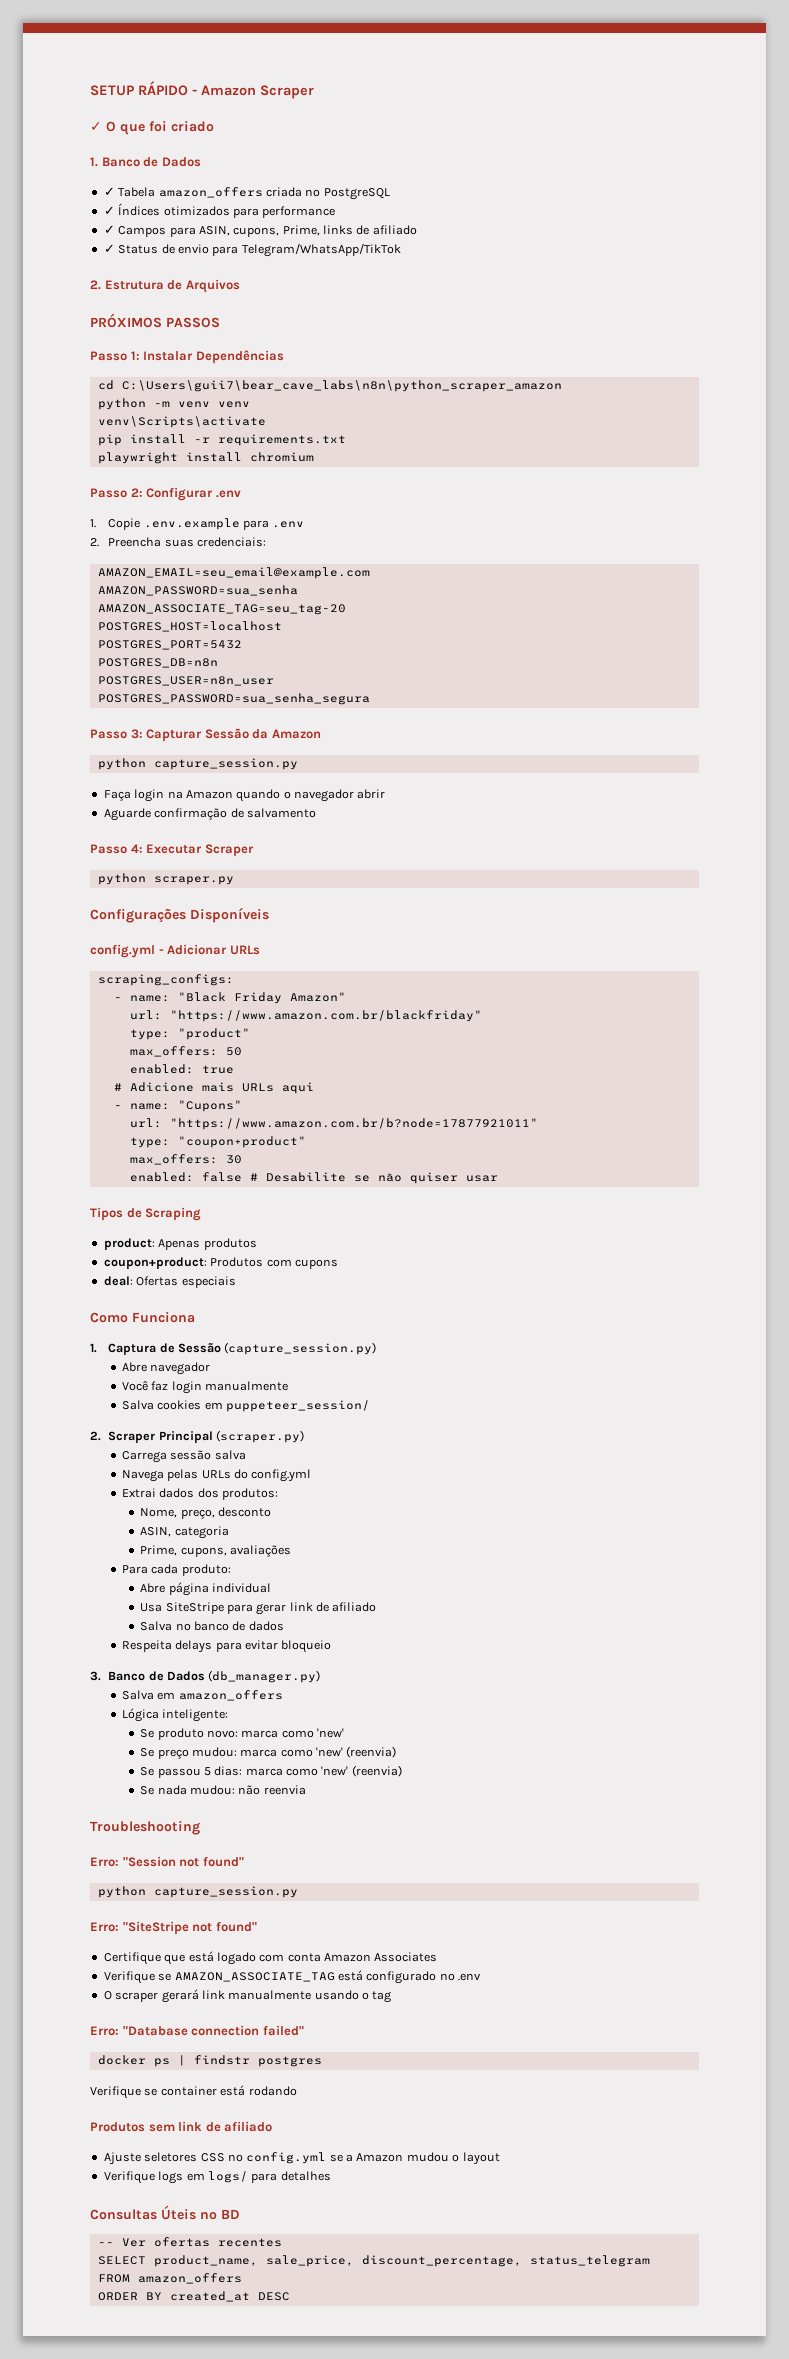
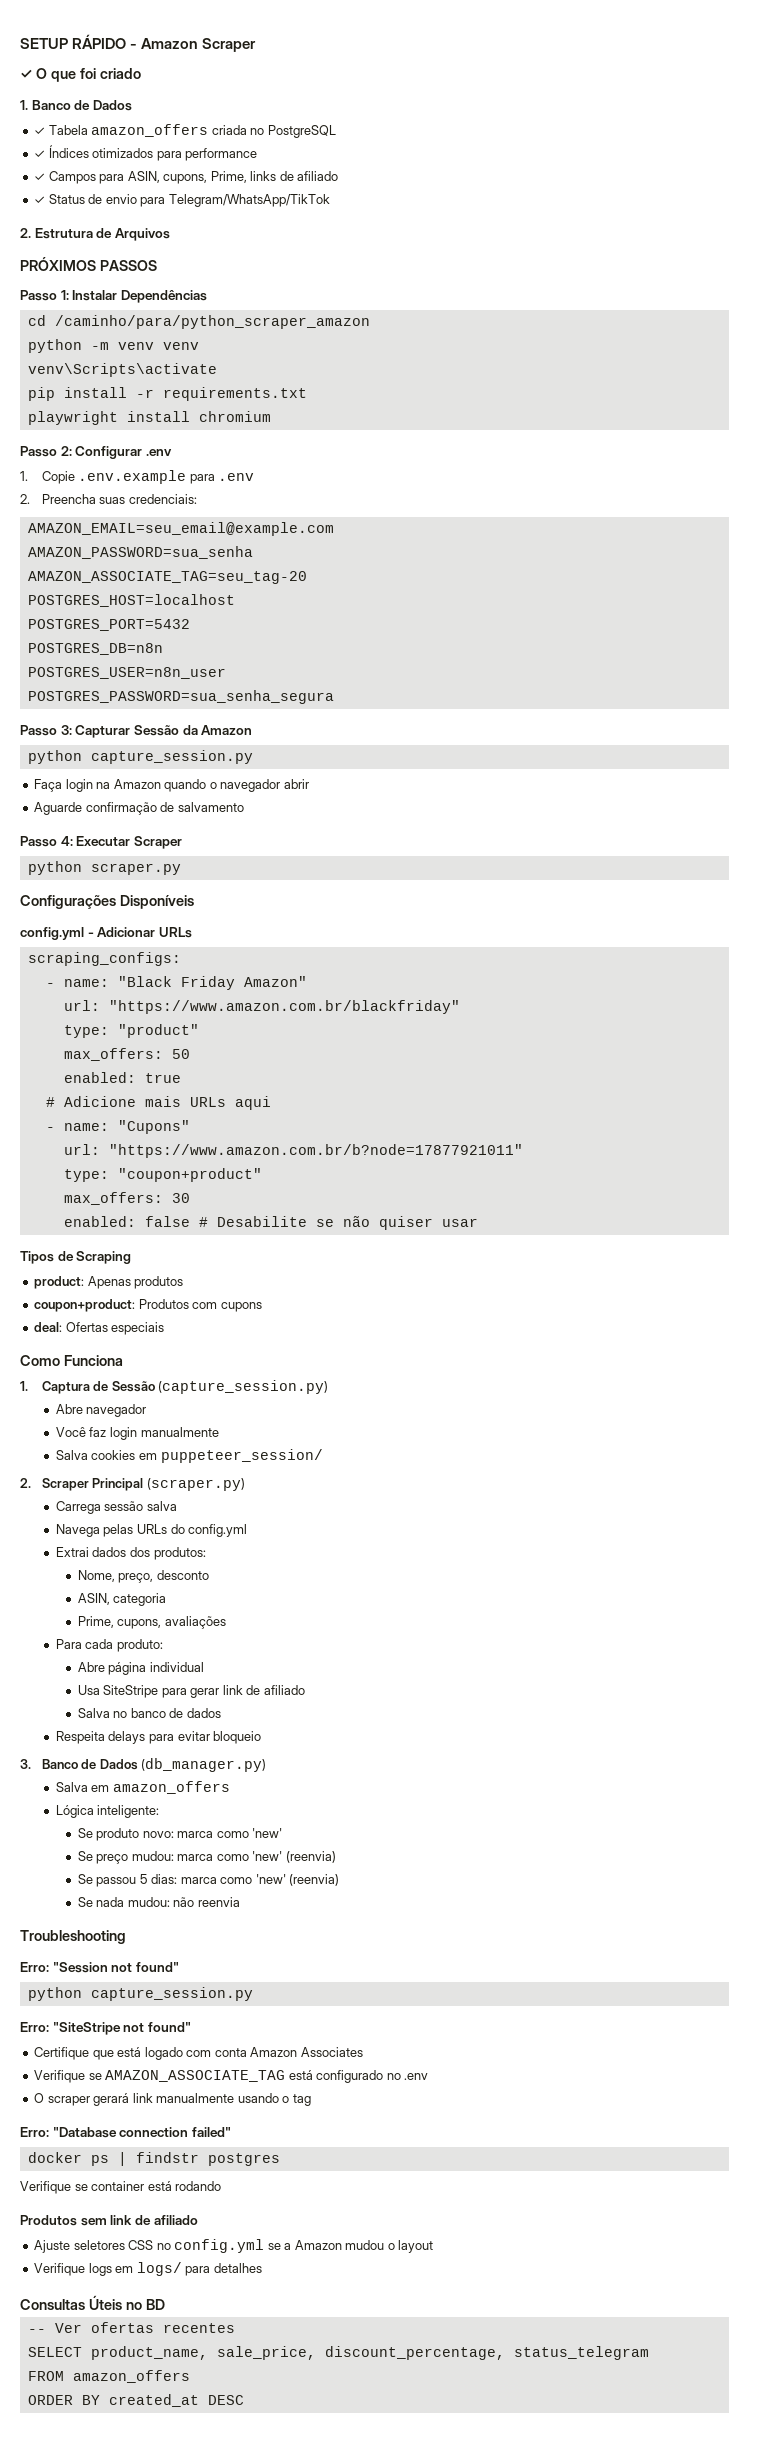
- cd C:\Users\guii7\bear_cave_labs\n8n\python_scraper_amazon
+ cd /caminho/para/python_scraper_amazon

